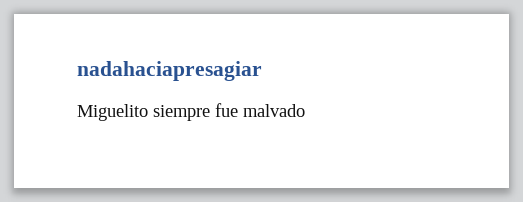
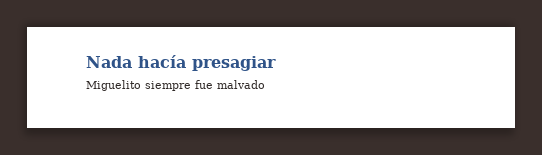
- nadahaciapresagiar
+ Nada hacía presagiar

